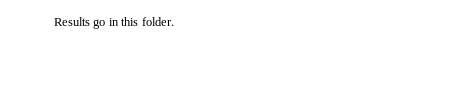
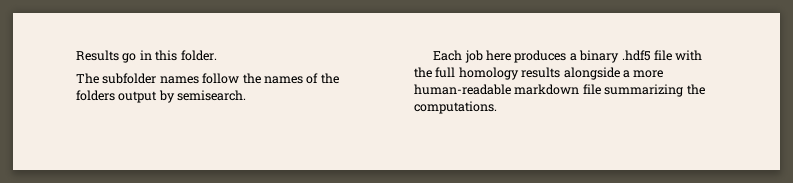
+ The subfolder names follow the names of the folders output by semisearch.
+ Each job here produces a binary .hdf5 file with the full homology results alongside a more human-readable markdown file summarizing the computations.

